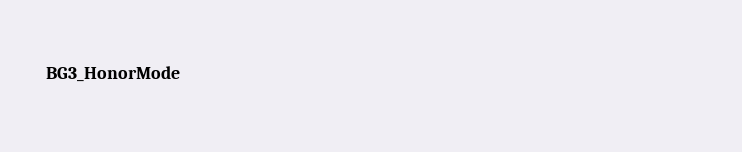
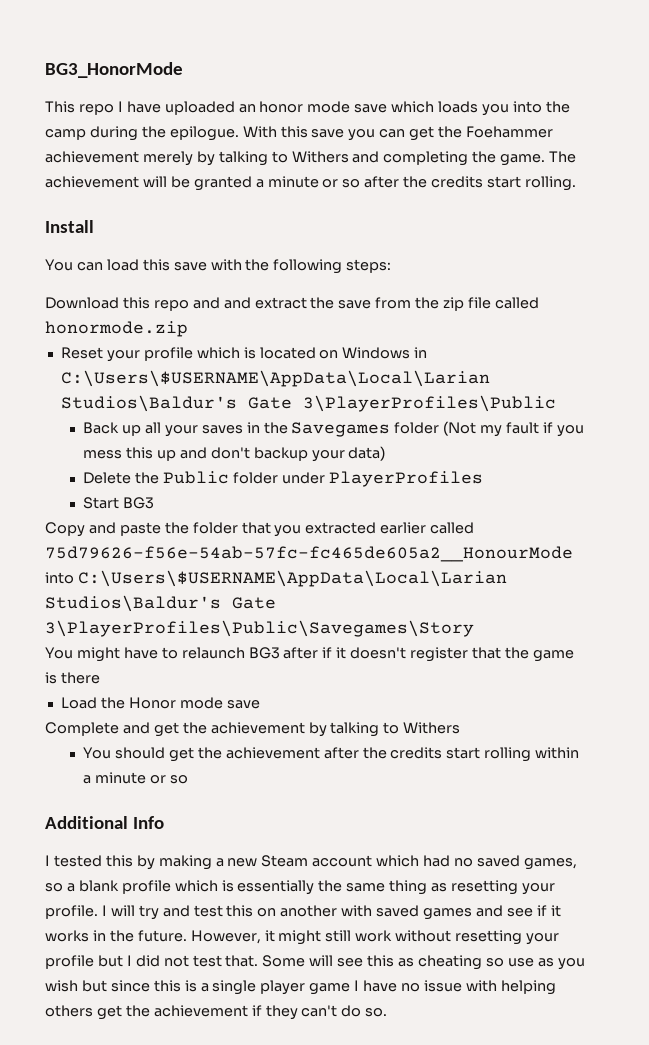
+ This repo I have uploaded an honor mode save which loads you into the camp during the epilogue. With this save you can get the Foehammer achievement merely by talking to Withers and completing the game. The achievement will be granted a minute or so after the credits start rolling.
+ Install
+ You can load this save with the following steps:
+ Download this repo and and extract the save from the zip file called honormode.zip
+ Reset your profile which is located on Windows in C:\Users\$USERNAME\AppData\Local\Larian Studios\Baldur's Gate 3\PlayerProfiles\Public
+ Back up all your saves in the Savegames folder (Not my fault if you mess this up and don't backup your data)
+ Delete the Public folder under PlayerProfiles
+ Start BG3
+ Copy and paste the folder that you extracted earlier called 75d79626-f56e-54ab-57fc-fc465de605a2__HonourMode into C:\Users\$USERNAME\AppData\Local\Larian Studios\Baldur's Gate 3\PlayerProfiles\Public\Savegames\Story
+ You might have to relaunch BG3 after if it doesn't register that the game is there
+ Load the Honor mode save
+ Complete and get the achievement by talking to Withers
+ You should get the achievement after the credits start rolling within a minute or so
+ Additional Info
+ I tested this by making a new Steam account which had no saved games, so a blank profile which is essentially the same thing as resetting your profile. I will try and test this on another with saved games and see if it works in the future. However, it might still work without resetting your profile but I did not test that. Some will see this as cheating so use as you wish but since this is a single player game I have no issue with helping others get the achievement if they can't do so.

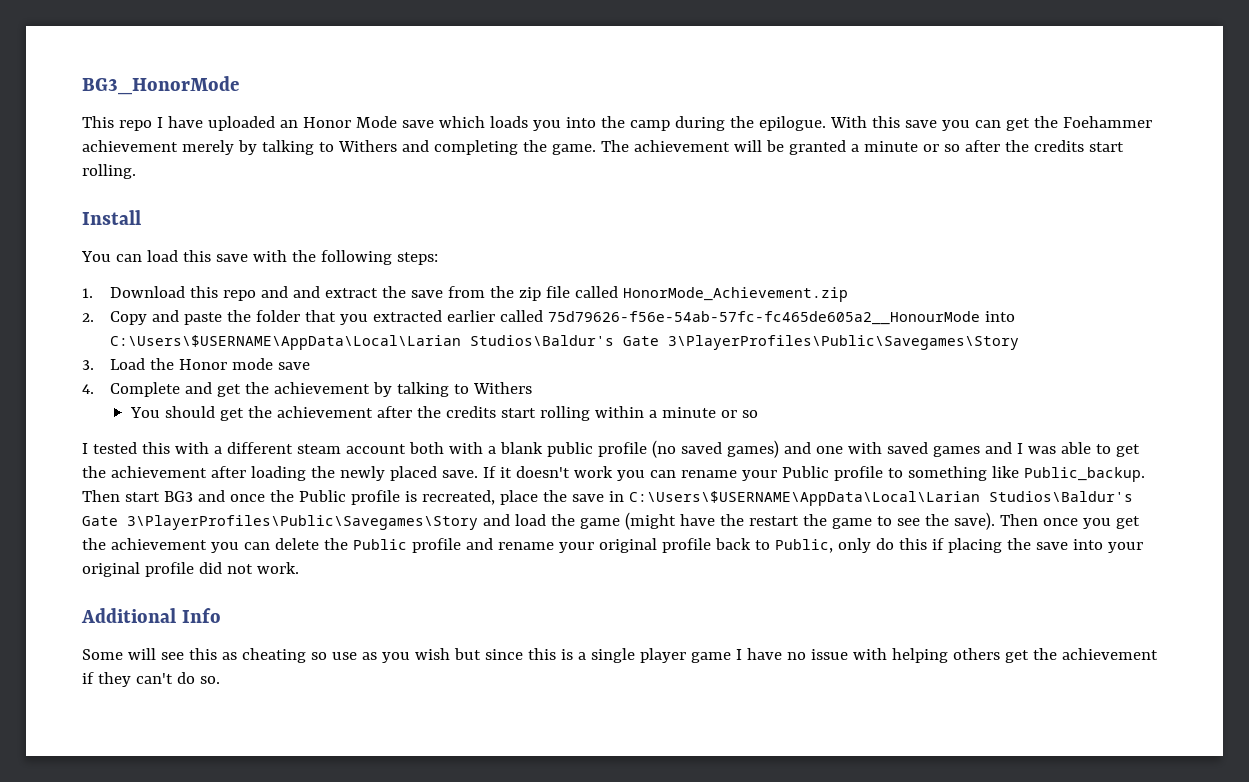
- This repo I have uploaded an honor mode save which loads you into the camp during the epilogue.
+ This repo I have uploaded an Honor Mode save which loads you into the camp during the epilogue.
- Download this repo and and extract the save from the zip file called honormode.zip
- Reset your profile which is located on Windows in C:\Users\$USERNAME\AppData\Local\Larian Studios\Baldur's Gate 3\PlayerProfiles\Public
- Back up all your saves in the Savegames folder (Not my fault if you mess this up and don't backup your data)
- Delete the Public folder under PlayerProfiles
- Start BG3
- Copy and paste the folder that you extracted earlier called 75d79626-f56e-54ab-57fc-fc465de605a2__HonourMode into C:\Users\$USERNAME\AppData\Local\Larian Studios\Baldur's Gate 3\PlayerProfiles\Public\Savegames\Story
+ 1. Download this repo and and extract the save from the zip file called HonorMode_Achievement.zip
+ 2. Copy and paste the folder that you extracted earlier called 75d79626-f56e-54ab-57fc-fc465de605a2__HonourMode into C:\Users\$USERNAME\AppData\Local\Larian Studios\Baldur's Gate 3\PlayerProfiles\Public\Savegames\Story
- You might have to relaunch BG3 after if it doesn't register that the game is there
- Load the Honor mode save
+ 3. Load the Honor mode save
- Complete and get the achievement by talking to Withers
+ 4. Complete and get the achievement by talking to Withers
- Additional Info
- I tested this by making a new Steam account which had no saved games, so a blank profile which is essentially the same thing as resetting your profile. I will try and test this on another with saved games and see if it works in the future. However, it might still work without resetting your profile but I did not test that. Some will see this as cheating so use as you wish but since this is a single player game I have no issue with helping others get the achievement if they can't do so.
+ I tested this with a different steam account both with a blank public profile (no saved games) and one with saved games and I was able to get the achievement after loading the newly placed save. If it doesn't work you can rename your Public profile to something like Public_backup. Then start BG3 and once the Public profile is recreated, place the save in C:\Users\$USERNAME\AppData\Local\Larian Studios\Baldur's Gate 3\PlayerProfiles\Public\Savegames\Story and load the game (might have the restart the game to see the save). Then once you get the achievement you can delete the Public profile and rename your original profile back to Public, only do this if placing the save into your original profile did not work.
+ Additional Info
+ Some will see this as cheating so use as you wish but since this is a single player game I have no issue with helping others get the achievement if they can't do so.

